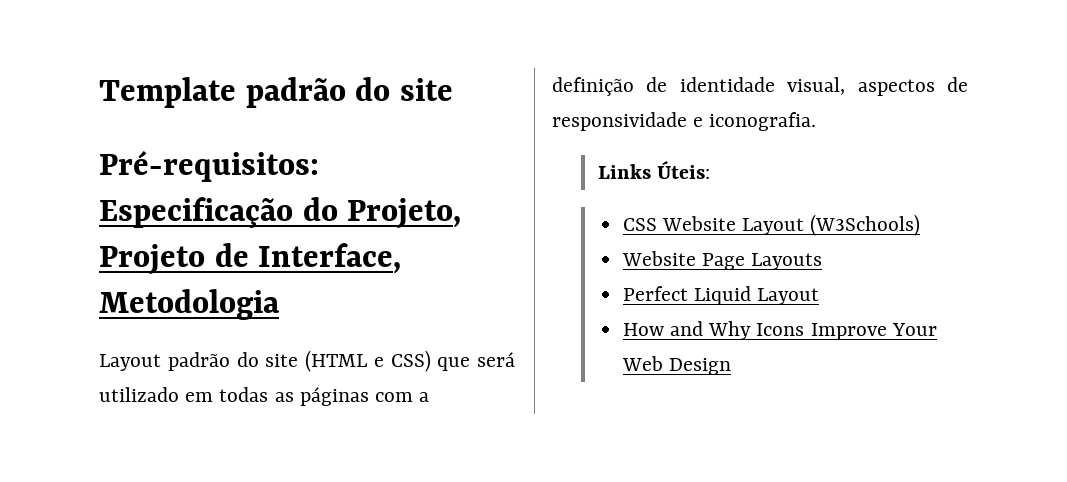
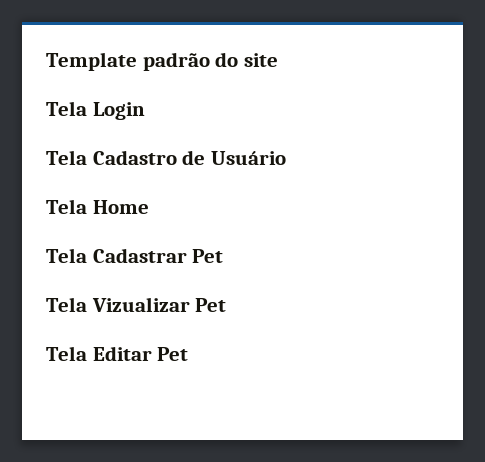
- Pré-requisitos: Especificação do Projeto, Projeto de Interface, Metodologia
- Layout padrão do site (HTML e CSS) que será utilizado em todas as páginas com a definição de identidade visual, aspectos de responsividade e iconografia.
- Links Úteis:
- CSS Website Layout (W3Schools)
- Website Page Layouts
- Perfect Liquid Layout
- How and Why Icons Improve Your Web Design
+ Tela Login
+ Tela Cadastro de Usuário
+ Tela Home
+ Tela Cadastrar Pet
+ Tela Vizualizar Pet
+ Tela Editar Pet

